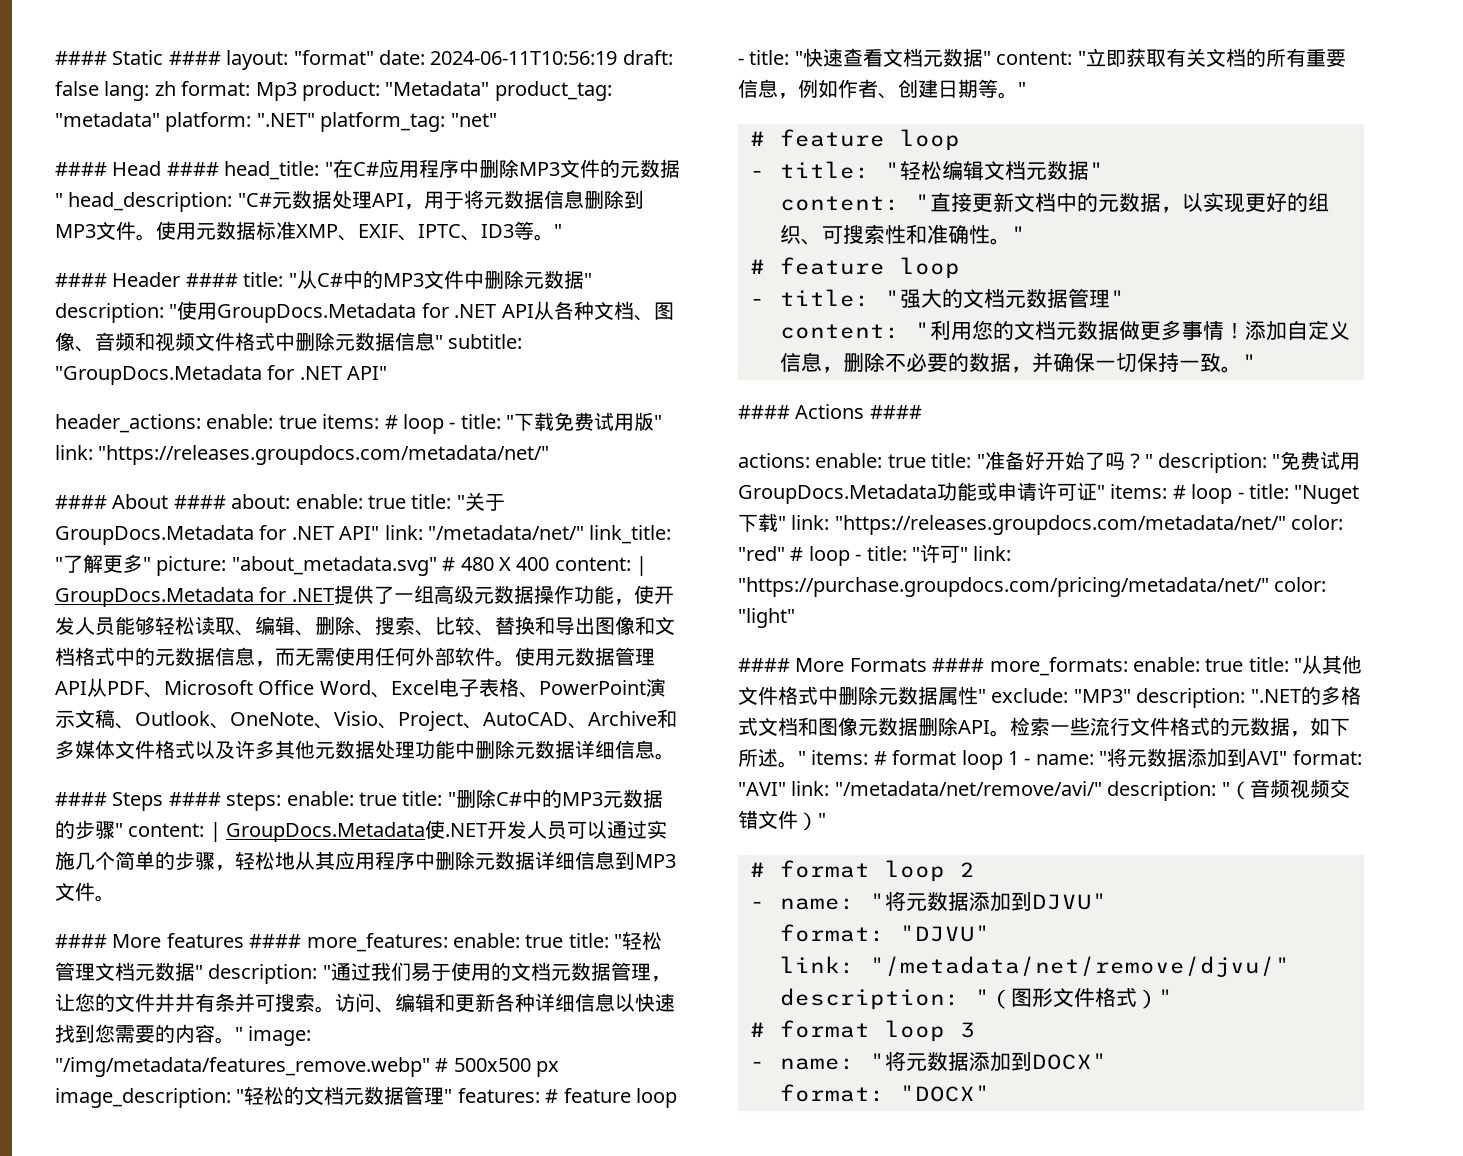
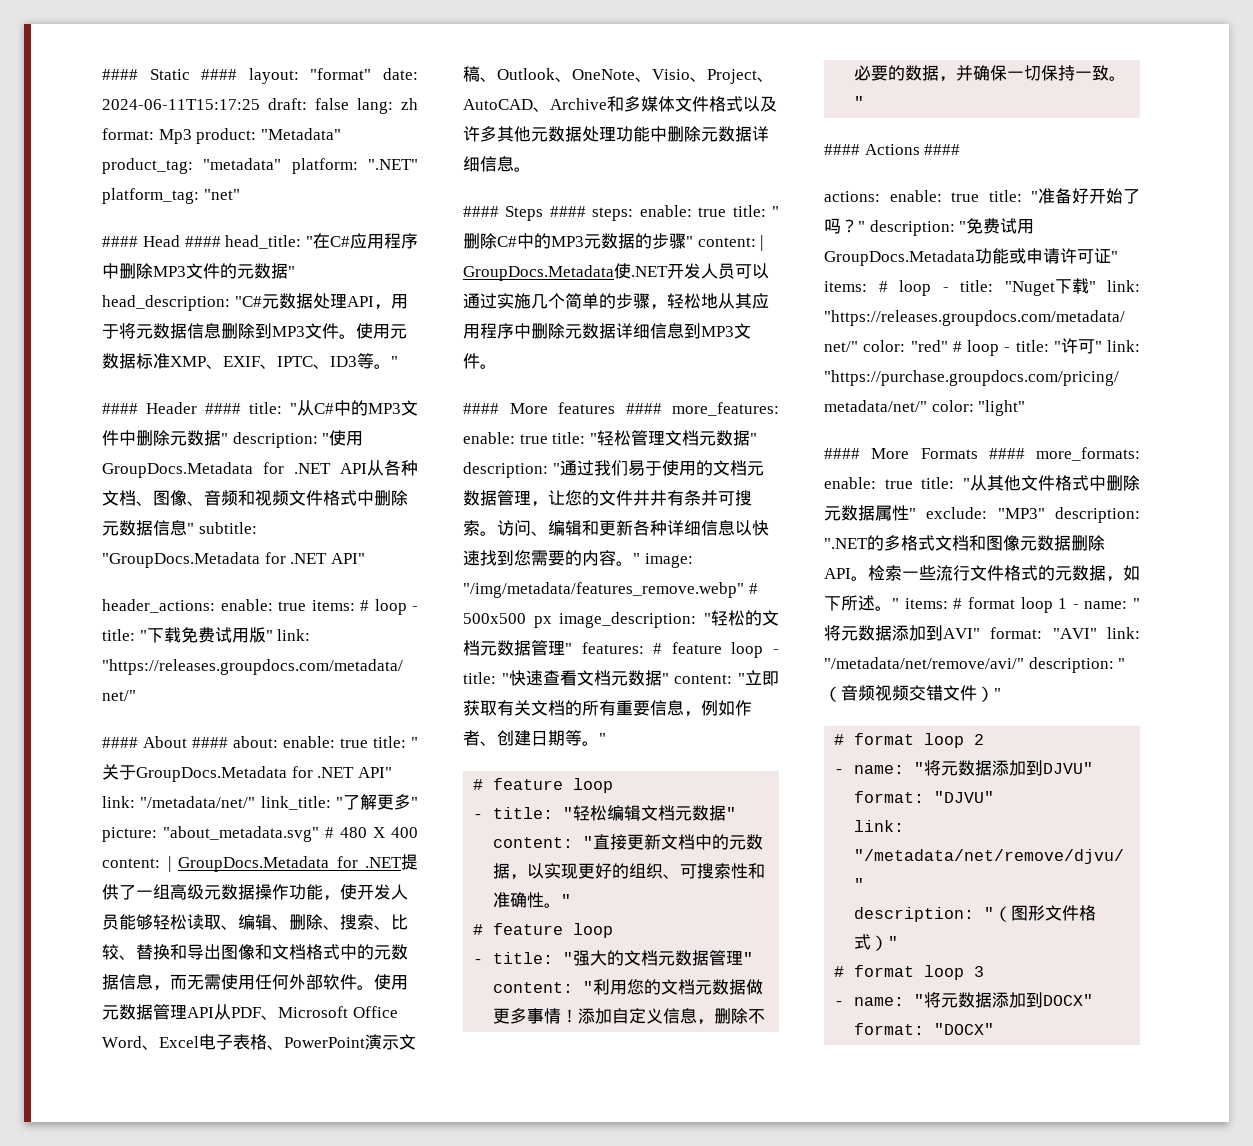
- #### Static #### layout: "format" date: 2024-06-11T10:56:19 draft: false lang: zh format: Mp3 product: "Metadata" product_tag: "metadata" platform: ".NET" platform_tag: "net"
+ #### Static #### layout: "format" date: 2024-06-11T15:17:25 draft: false lang: zh format: Mp3 product: "Metadata" product_tag: "metadata" platform: ".NET" platform_tag: "net"

